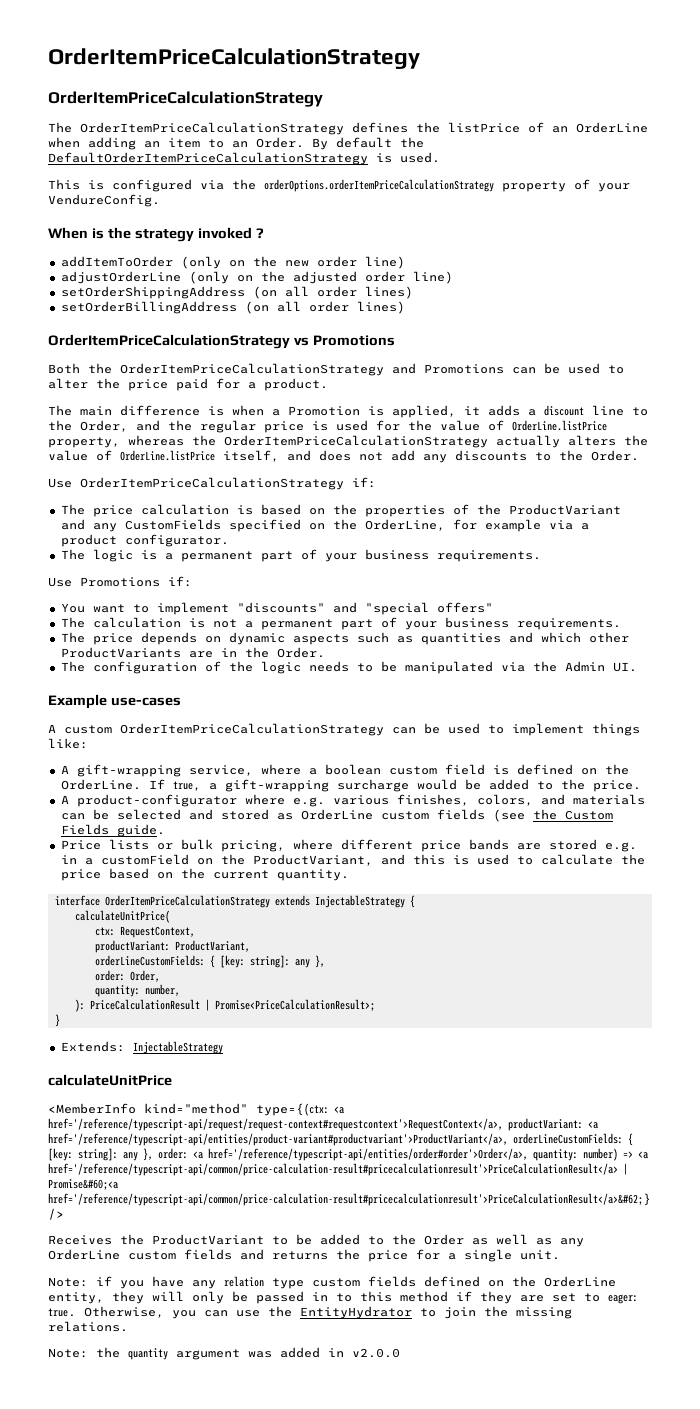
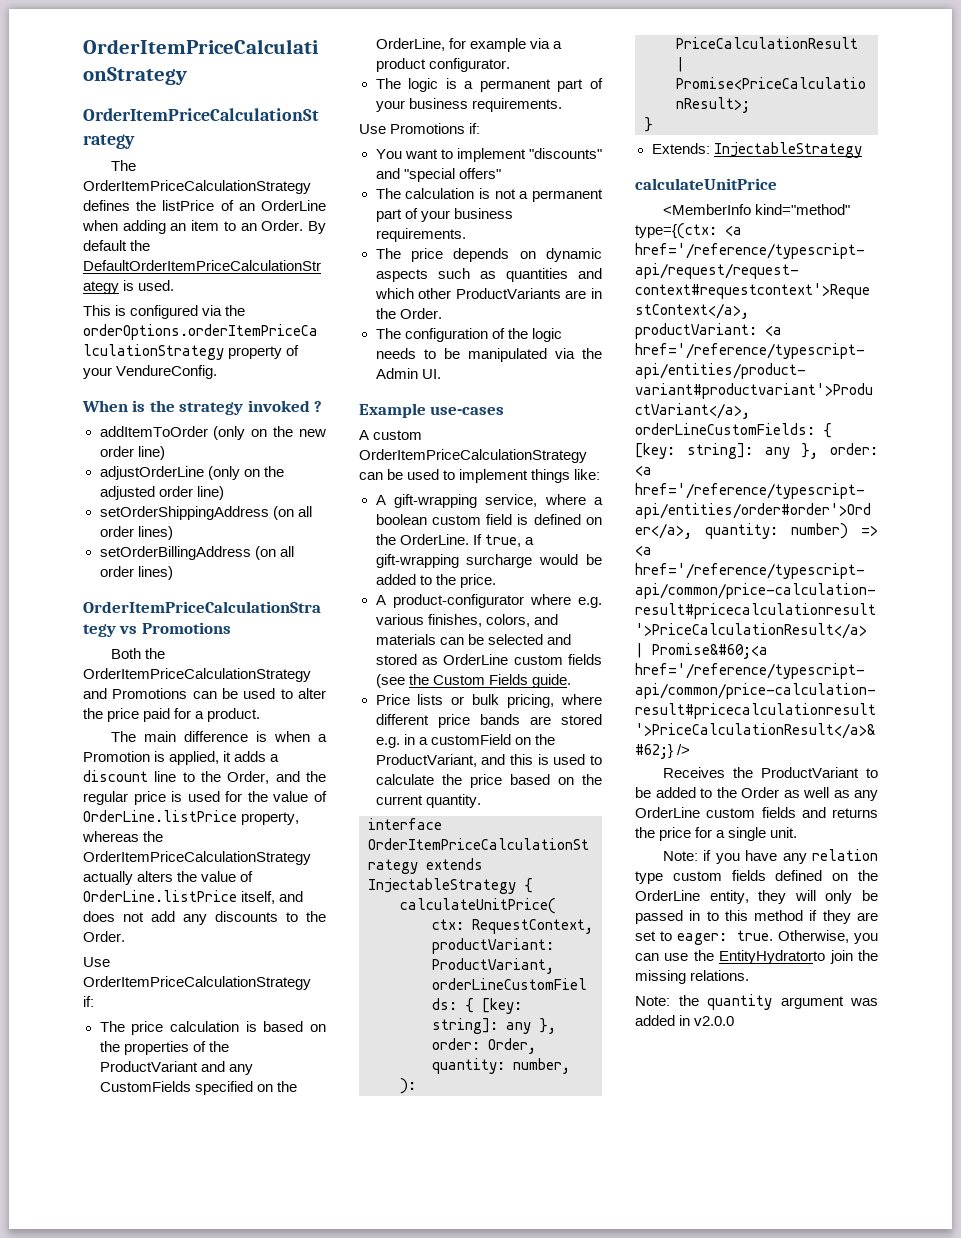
- Otherwise, you can use the EntityHydrator to join the missing relations.
+ Otherwise, you can use the EntityHydratorto join the missing relations.

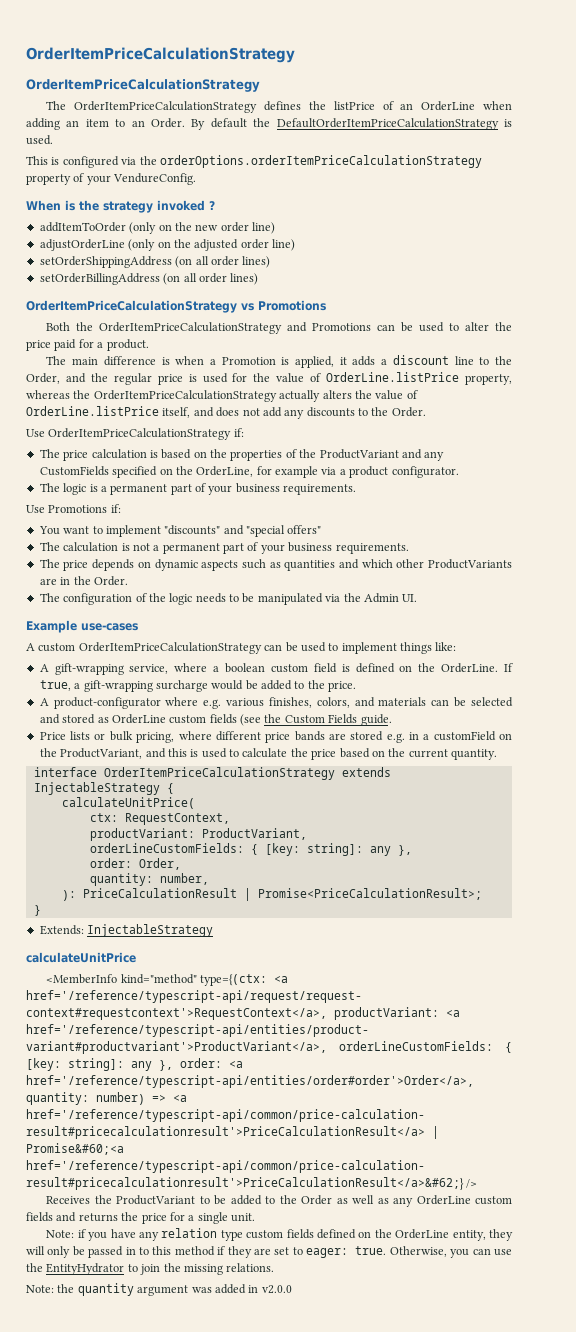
- Otherwise, you can use the EntityHydratorto join the missing relations.
+ Otherwise, you can use the EntityHydrator to join the missing relations.

